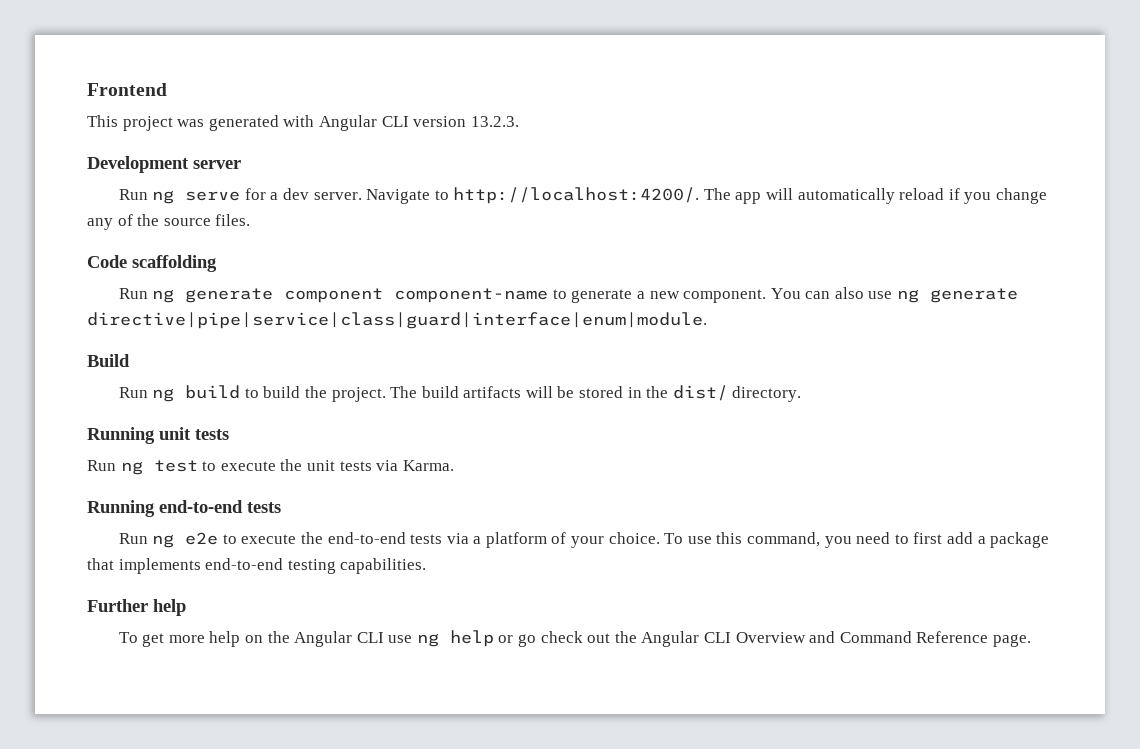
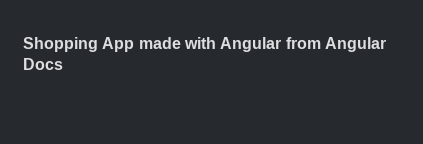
- Frontend
- This project was generated with Angular CLI version 13.2.3.
- Development server
- Run ng serve for a dev server. Navigate to http://localhost:4200/. The app will automatically reload if you change any of the source files.
- Code scaffolding
- Run ng generate component component-name to generate a new component. You can also use ng generate directive|pipe|service|class|guard|interface|enum|module.
- Build
- Run ng build to build the project. The build artifacts will be stored in the dist/ directory.
- Running unit tests
- Run ng test to execute the unit tests via Karma.
- Running end-to-end tests
- Run ng e2e to execute the end-to-end tests via a platform of your choice. To use this command, you need to first add a package that implements end-to-end testing capabilities.
- Further help
- To get more help on the Angular CLI use ng help or go check out the Angular CLI Overview and Command Reference page.
+ Shopping App made with Angular from Angular Docs

